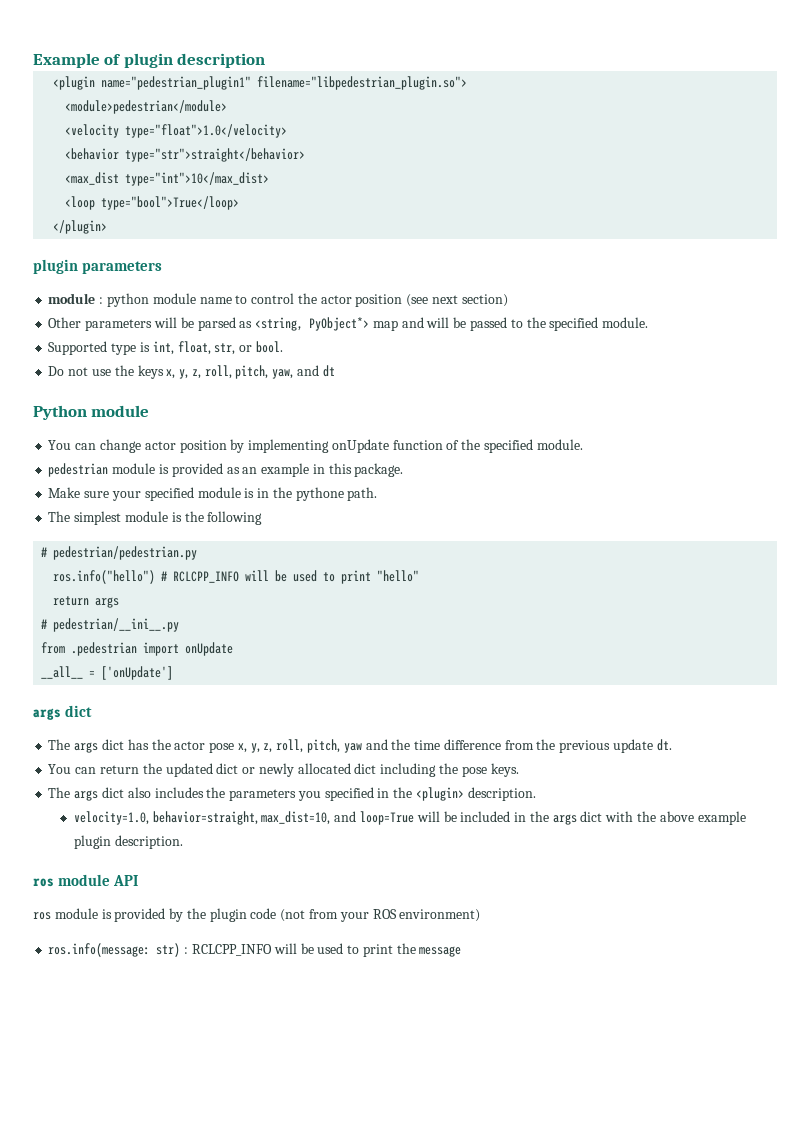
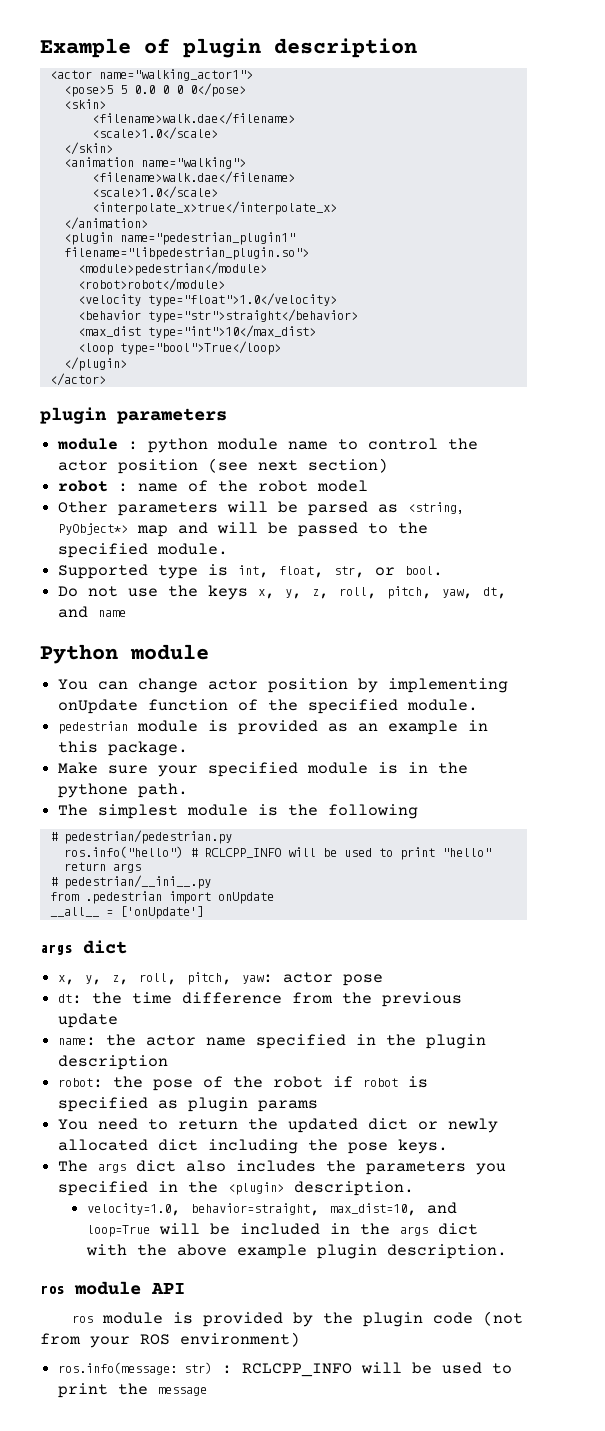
+ <actor name="walking_actor1">
+ <pose>5 5 0.0 0 0 0</pose>
+ <skin>
+ <filename>walk.dae</filename>
+ <scale>1.0</scale>
+ </skin>
+ <animation name="walking">
+ <filename>walk.dae</filename>
+ <scale>1.0</scale>
+ <interpolate_x>true</interpolate_x>
+ </animation>
+ <robot>robot</module>
+ </actor>
+ robot : name of the robot model
- Do not use the keys x, y, z, roll, pitch, yaw, and dt
+ Do not use the keys x, y, z, roll, pitch, yaw, dt, and name
- The args dict has the actor pose x, y, z, roll, pitch, yaw and the time difference from the previous update dt.
- You can return the updated dict or newly allocated dict including the pose keys.
+ x, y, z, roll, pitch, yaw: actor pose
+ dt: the time difference from the previous update
+ name: the actor name specified in the plugin description
+ robot: the pose of the robot if robot is specified as plugin params
+ You need to return the updated dict or newly allocated dict including the pose keys.

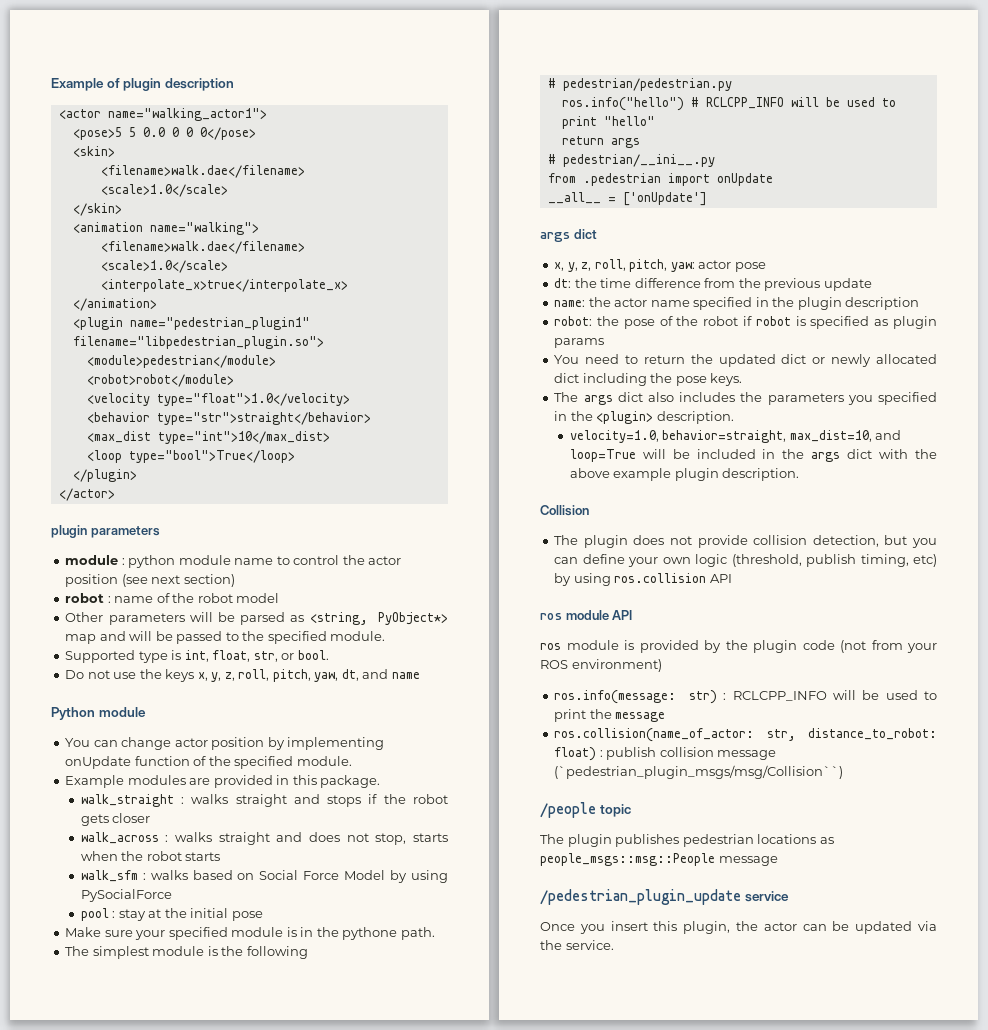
- pedestrian module is provided as an example in this package.
+ Example modules are provided in this package.
+ walk_straight : walks straight and stops if the robot gets closer
+ walk_across : walks straight and does not stop, starts when the robot starts
+ walk_sfm : walks based on Social Force Model by using PySocialForce
+ pool : stay at the initial pose
+ Collision
+ The plugin does not provide collision detection, but you can define your own logic (threshold, publish timing, etc) by using ros.collision API
+ ros.collision(name_of_actor: str, distance_to_robot: float) : publish collision message (`pedestrian_plugin_msgs/msg/Collision``)
+ /people topic
+ The plugin publishes pedestrian locations as people_msgs::msg::People message
+ /pedestrian_plugin_update service
+ Once you insert this plugin, the actor can be updated via the service.

